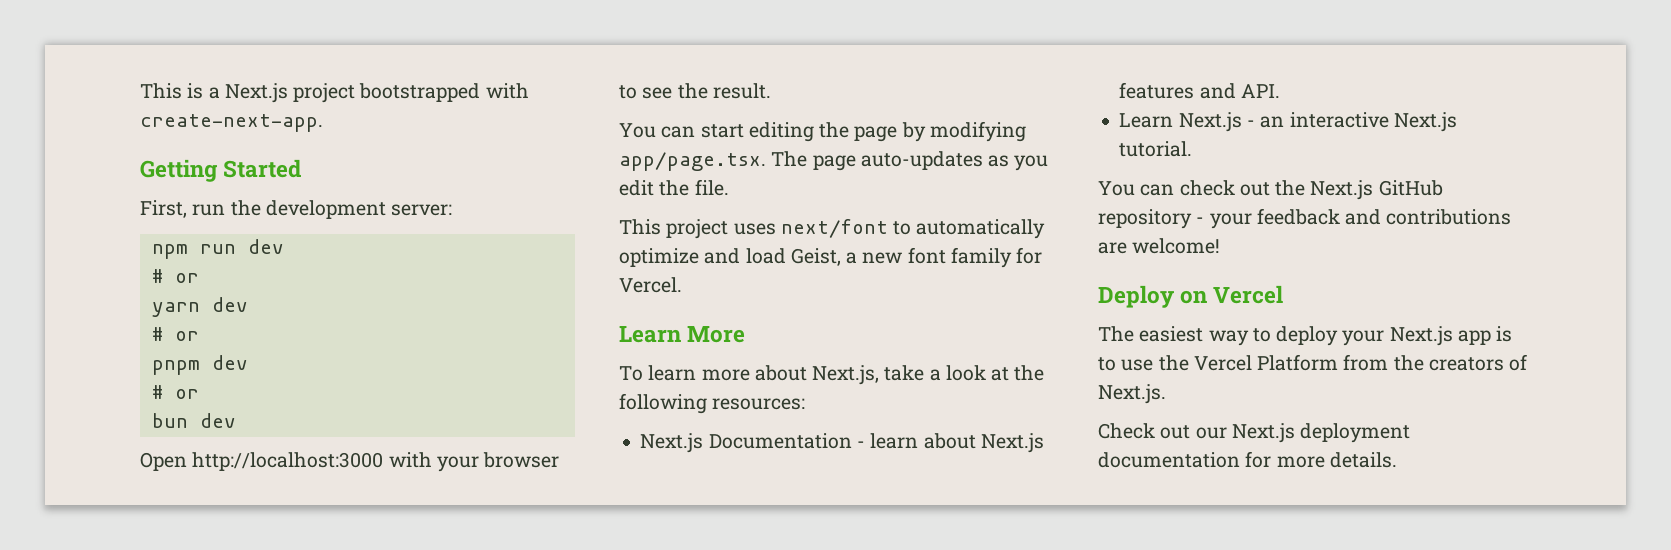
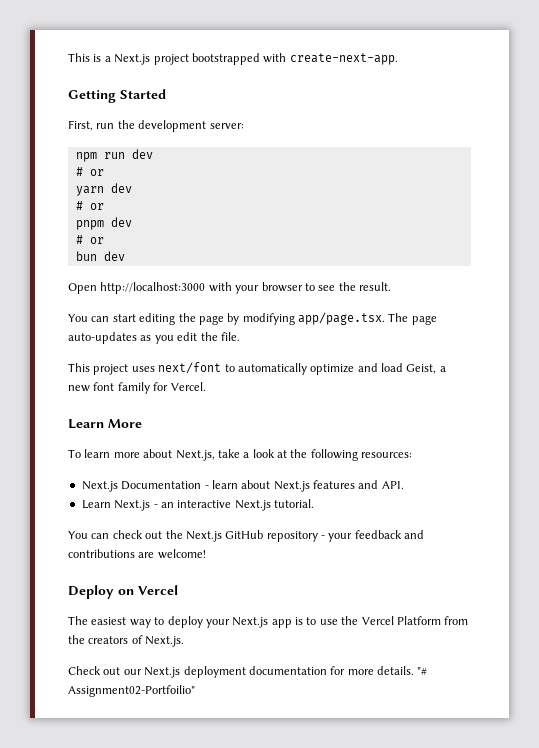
+ "# Assignment02-Portfoilio"

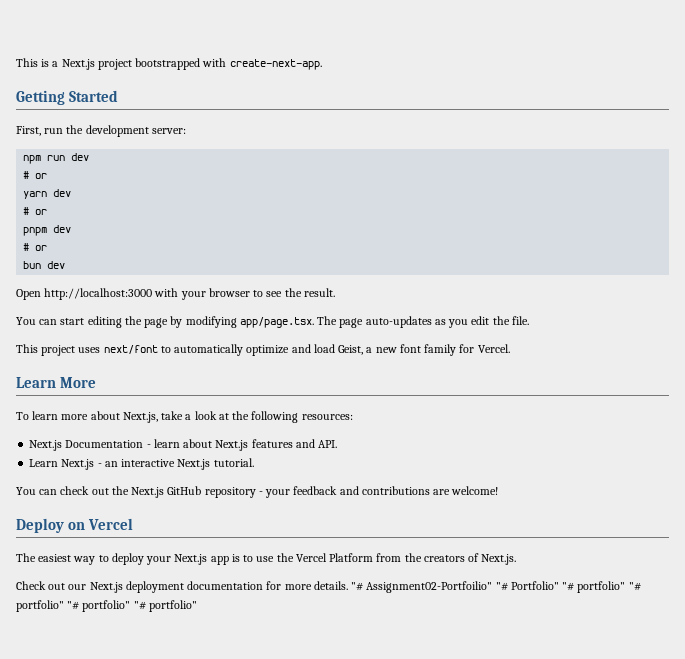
- "# Assignment02-Portfoilio"
+ "# Assignment02-Portfoilio" "# Portfolio" "# portfolio" "# portfolio" "# portfolio" "# portfolio"

